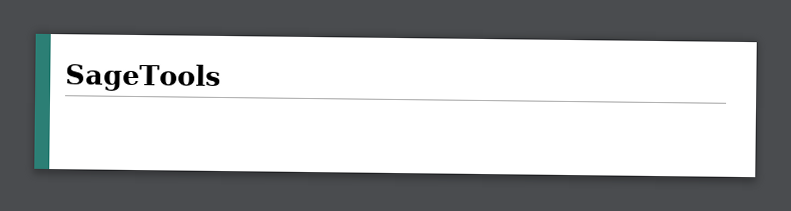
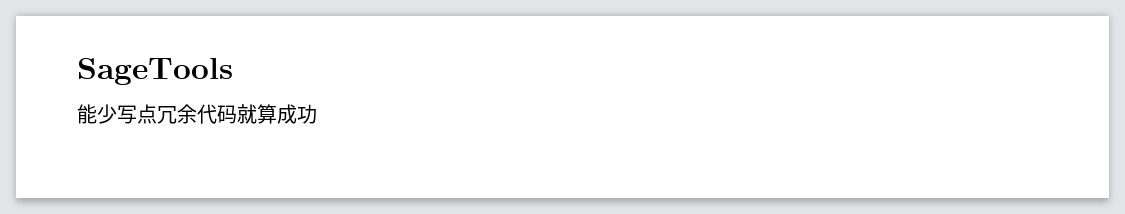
+ 能少写点冗余代码就算成功

